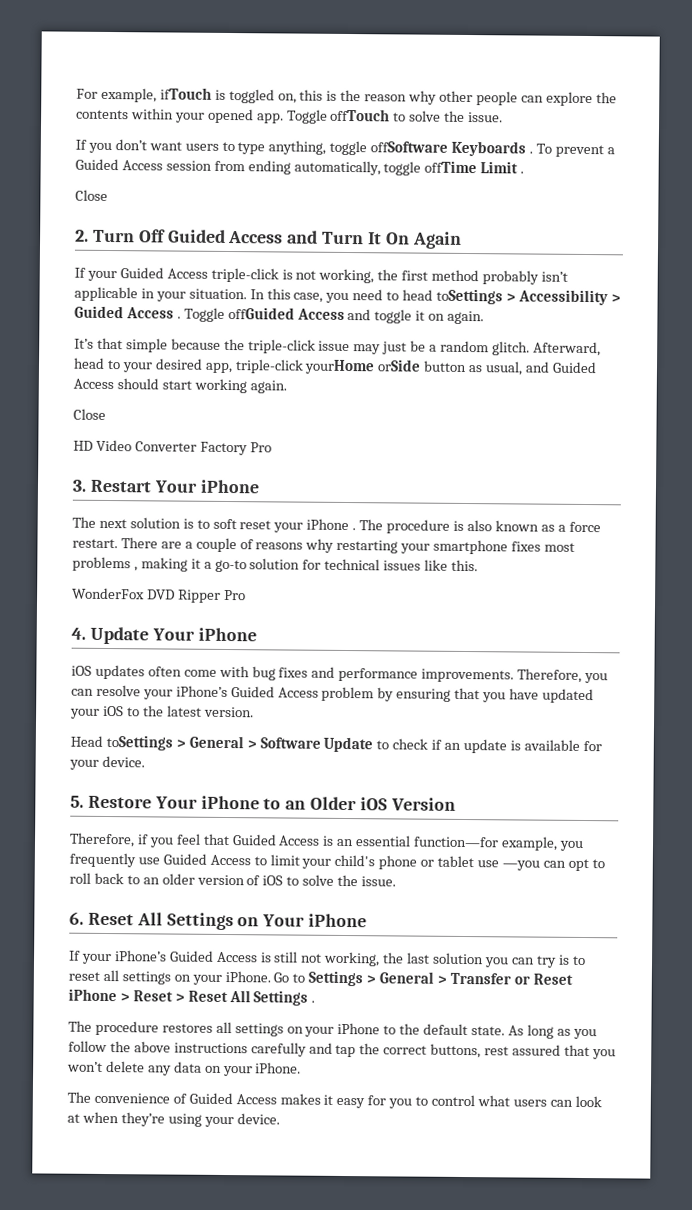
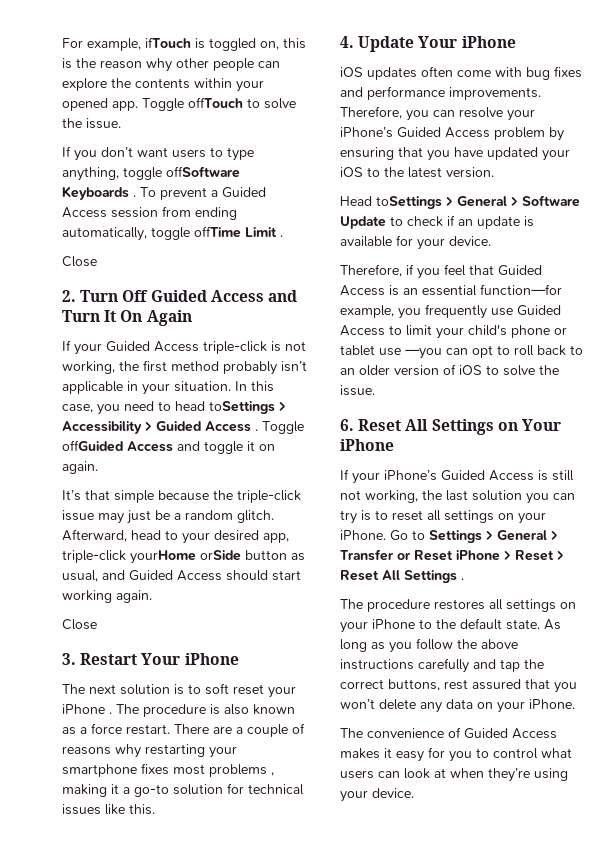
- HD Video Converter Factory Pro
- WonderFox DVD Ripper Pro
- 5. Restore Your iPhone to an Older iOS Version

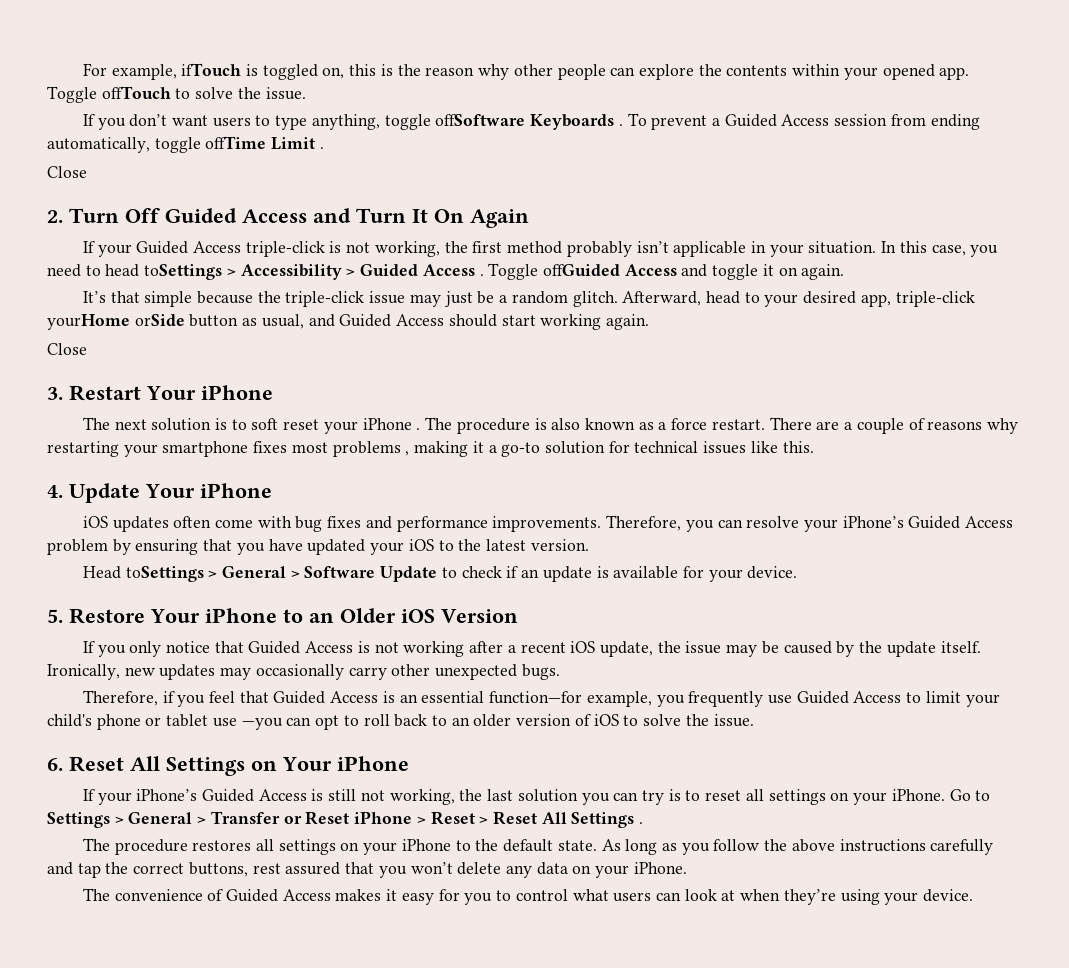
+ 5. Restore Your iPhone to an Older iOS Version
+ If you only notice that Guided Access is not working after a recent iOS update, the issue may be caused by the update itself. Ironically, new updates may occasionally carry other unexpected bugs.

